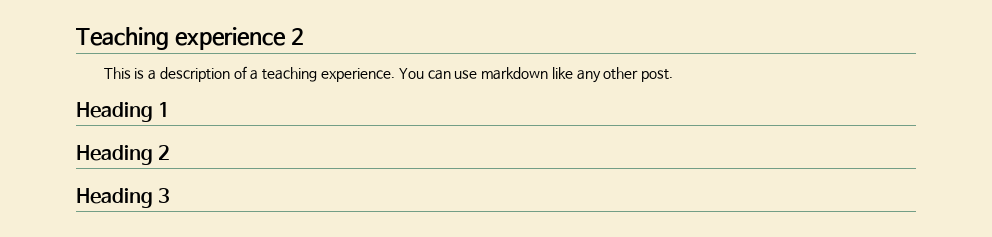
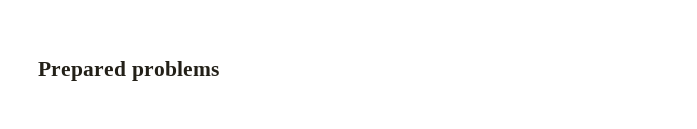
- Teaching experience 2
- This is a description of a teaching experience. You can use markdown like any other post.
- Heading 1
- Heading 2
- Heading 3
+ Prepared problems

